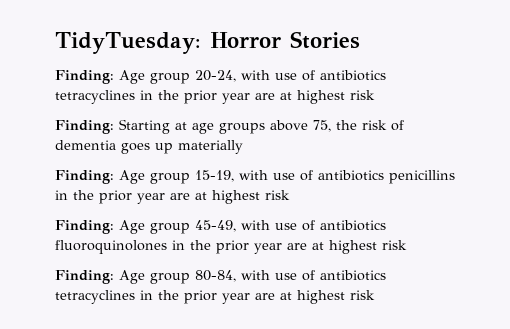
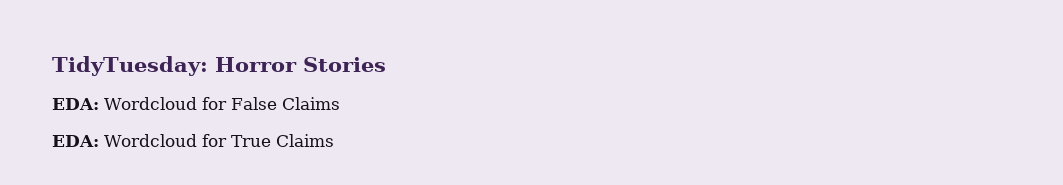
- Finding: Age group 20-24, with use of antibiotics tetracyclines in the prior year are at highest risk
- Finding: Starting at age groups above 75, the risk of dementia goes up materially
- Finding: Age group 15-19, with use of antibiotics penicillins in the prior year are at highest risk
- Finding: Age group 45-49, with use of antibiotics fluoroquinolones in the prior year are at highest risk
- Finding: Age group 80-84, with use of antibiotics tetracyclines in the prior year are at highest risk
+ EDA: Wordcloud for False Claims
+ EDA: Wordcloud for True Claims

